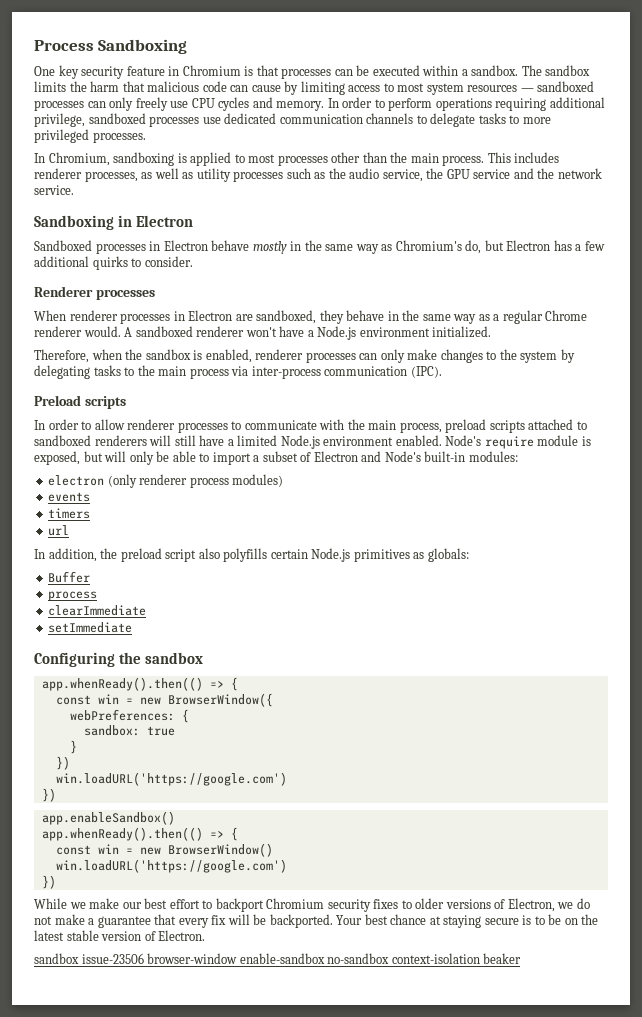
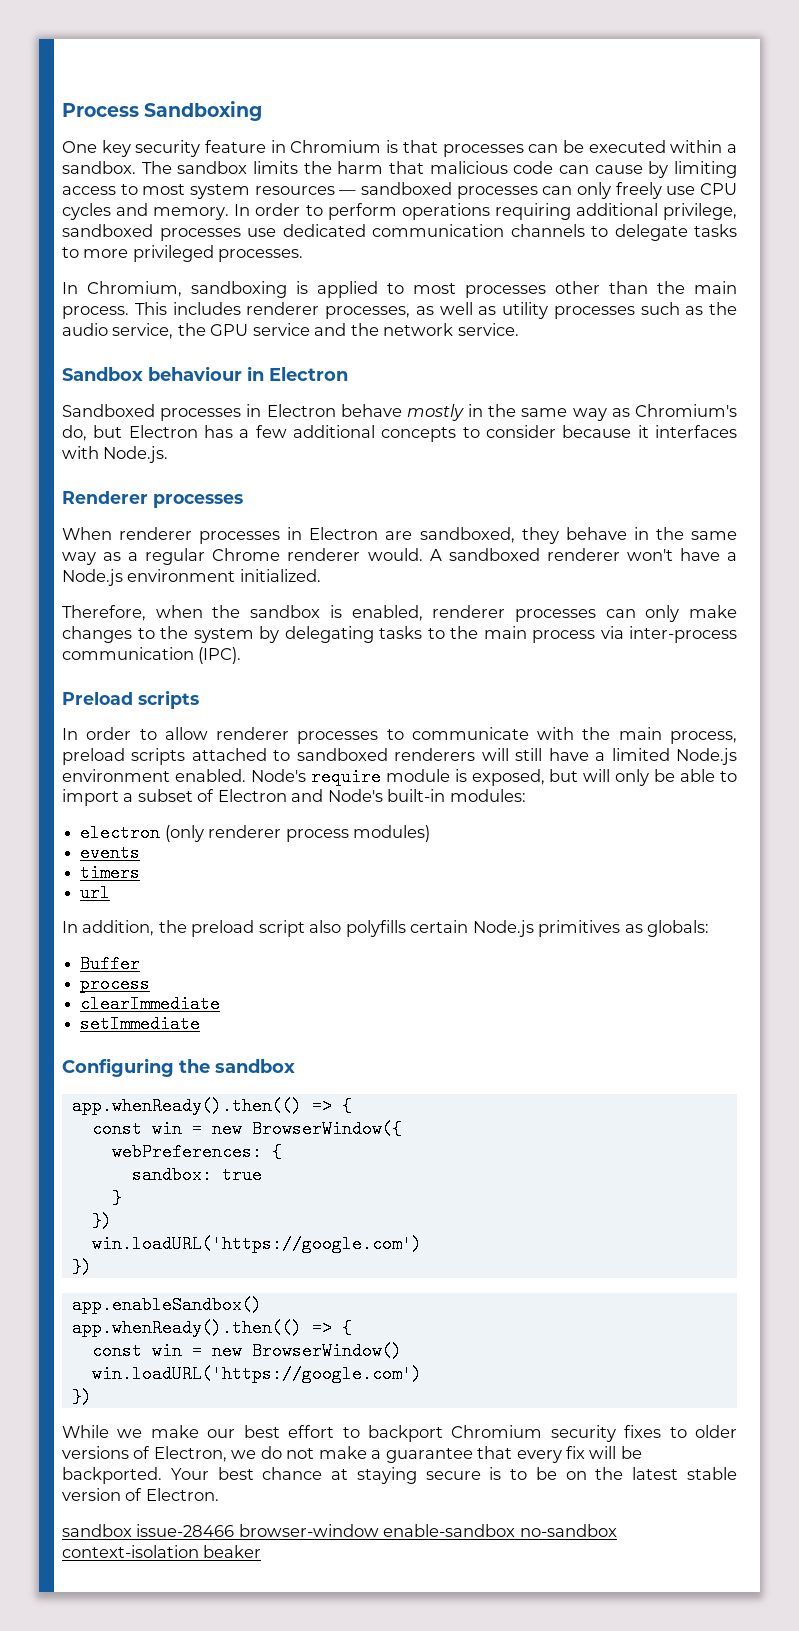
- Sandboxing in Electron
+ Sandbox behaviour in Electron
- Sandboxed processes in Electron behave mostly in the same way as Chromium's do, but Electron has a few additional quirks to consider.
+ Sandboxed processes in Electron behave mostly in the same way as Chromium's do, but Electron has a few additional concepts to consider because it interfaces with Node.js.
- sandbox issue-23506 browser-window enable-sandbox no-sandbox context-isolation beaker
+ sandbox issue-28466 browser-window enable-sandbox no-sandbox context-isolation beaker

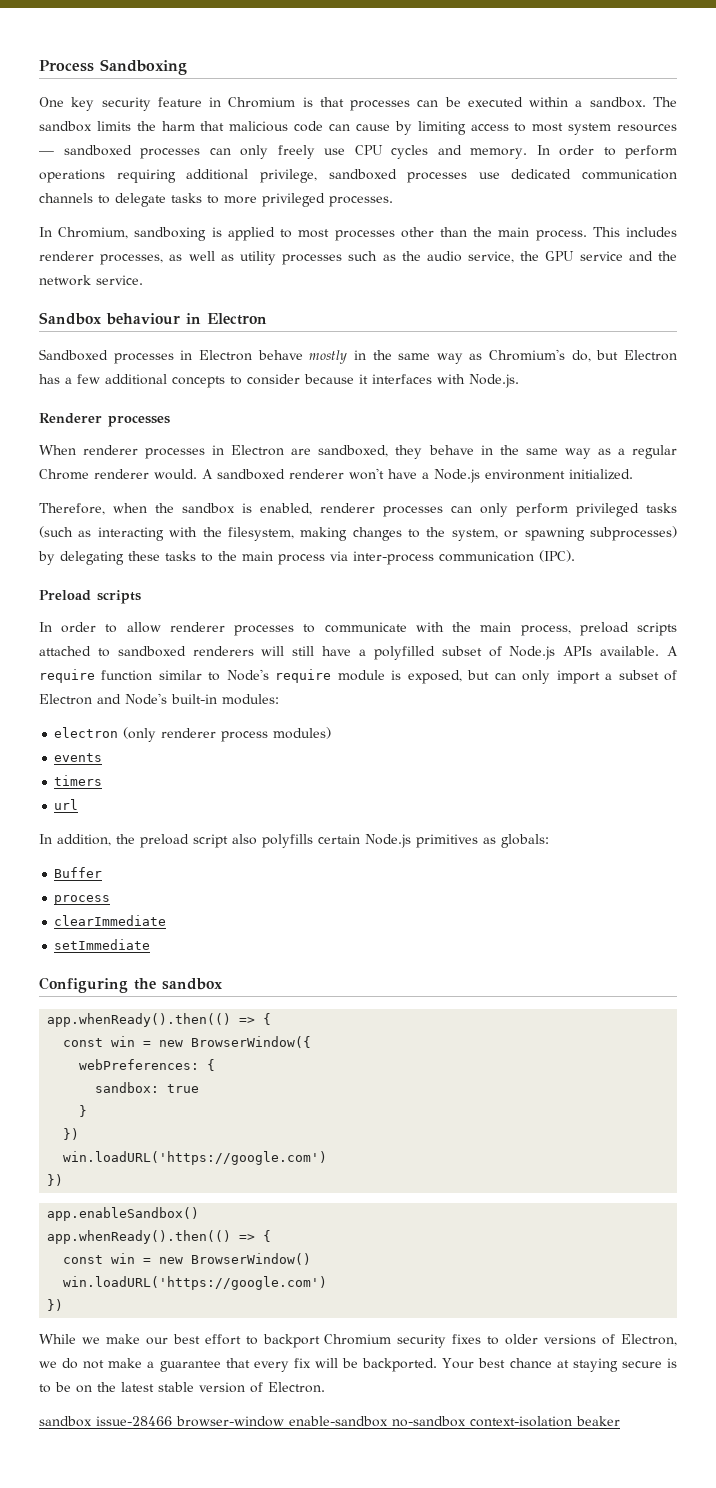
- Therefore, when the sandbox is enabled, renderer processes can only make changes to the system by delegating tasks to the main process via inter-process communication (IPC).
+ Therefore, when the sandbox is enabled, renderer processes can only perform privileged tasks (such as interacting with the filesystem, making changes to the system, or spawning subprocesses) by delegating these tasks to the main process via inter-process communication (IPC).
- In order to allow renderer processes to communicate with the main process, preload scripts attached to sandboxed renderers will still have a limited Node.js environment enabled. Node's require module is exposed, but will only be able to import a subset of Electron and Node's built-in modules:
+ In order to allow renderer processes to communicate with the main process, preload scripts attached to sandboxed renderers will still have a polyfilled subset of Node.js APIs available. A require function similar to Node's require module is exposed, but can only import a subset of Electron and Node's built-in modules:

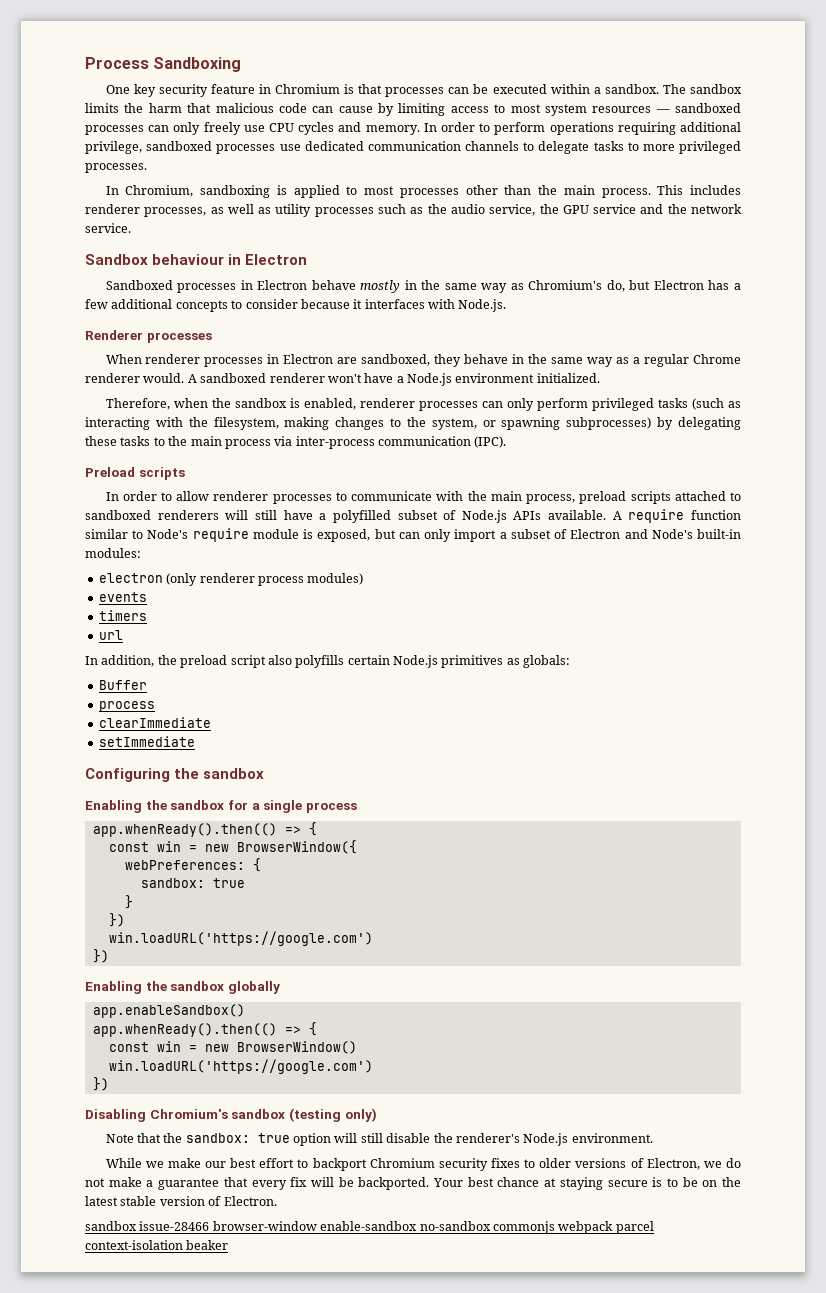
+ Enabling the sandbox for a single process
+ Enabling the sandbox globally
+ Disabling Chromium's sandbox (testing only)
+ Note that the sandbox: true option will still disable the renderer's Node.js environment.
- sandbox issue-28466 browser-window enable-sandbox no-sandbox context-isolation beaker
+ sandbox issue-28466 browser-window enable-sandbox no-sandbox commonjs webpack parcel context-isolation beaker

